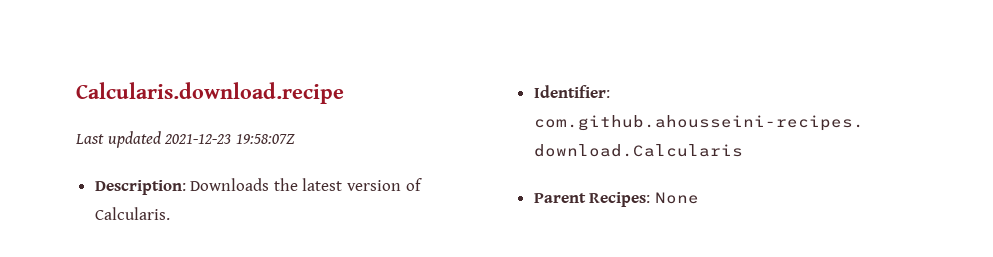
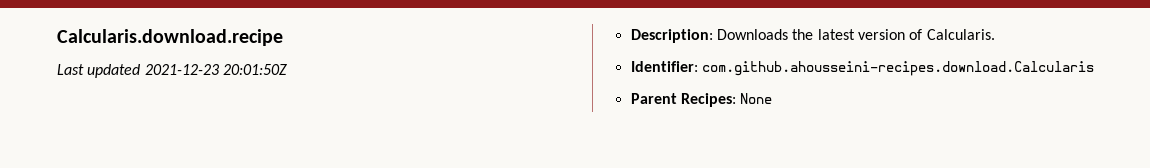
- Last updated 2021-12-23 19:58:07Z
+ Last updated 2021-12-23 20:01:50Z

